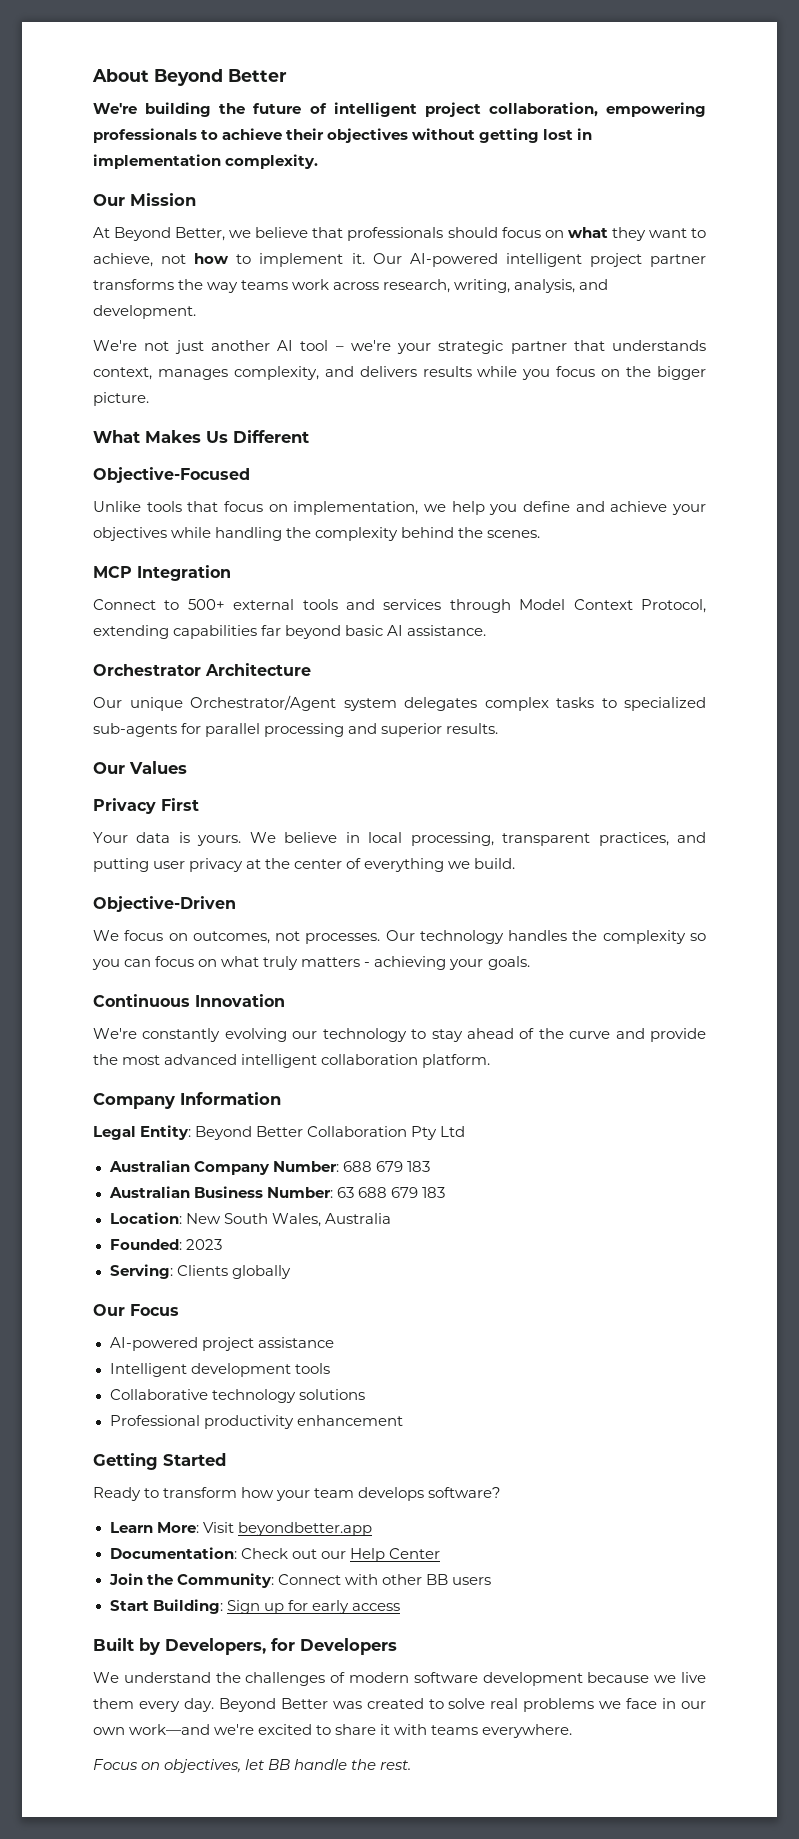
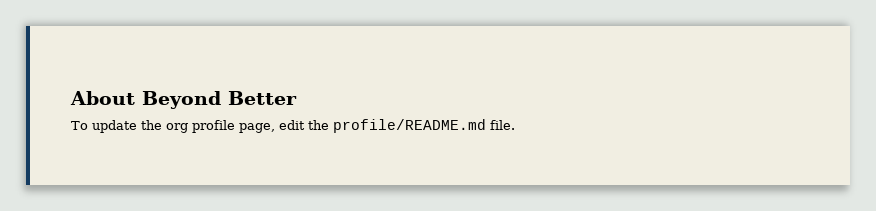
- We're building the future of intelligent project collaboration, empowering professionals to achieve their objectives without getting lost in implementation complexity.
- Our Mission
- At Beyond Better, we believe that professionals should focus on what they want to achieve, not how to implement it. Our AI-powered intelligent project partner transforms the way teams work across research, writing, analysis, and development.
- We're not just another AI tool – we're your strategic partner that understands context, manages complexity, and delivers results while you focus on the bigger picture.
- What Makes Us Different
- Objective-Focused
- Unlike tools that focus on implementation, we help you define and achieve your objectives while handling the complexity behind the scenes.
- MCP Integration
- Connect to 500+ external tools and services through Model Context Protocol, extending capabilities far beyond basic AI assistance.
- Orchestrator Architecture
- Our unique Orchestrator/Agent system delegates complex tasks to specialized sub-agents for parallel processing and superior results.
- Our Values
- Privacy First
- Your data is yours. We believe in local processing, transparent practices, and putting user privacy at the center of everything we build.
- Objective-Driven
- We focus on outcomes, not processes. Our technology handles the complexity so you can focus on what truly matters - achieving your goals.
- Continuous Innovation
- We're constantly evolving our technology to stay ahead of the curve and provide the most advanced intelligent collaboration platform.
- Company Information
- Legal Entity: Beyond Better Collaboration Pty Ltd
- Australian Company Number: 688 679 183
- Australian Business Number: 63 688 679 183
- Location: New South Wales, Australia
- Founded: 2023
- Serving: Clients globally
- Our Focus
- AI-powered project assistance
- Intelligent development tools
- Collaborative technology solutions
- Professional productivity enhancement
- Getting Started
- Ready to transform how your team develops software?
- Learn More: Visit beyondbetter.app
- Documentation: Check out our Help Center
- Join the Community: Connect with other BB users
- Start Building: Sign up for early access
- Built by Developers, for Developers
- We understand the challenges of modern software development because we live them every day. Beyond Better was created to solve real problems we face in our own work—and we're excited to share it with teams everywhere.
- Focus on objectives, let BB handle the rest.
+ To update the org profile page, edit the profile/README.md file.

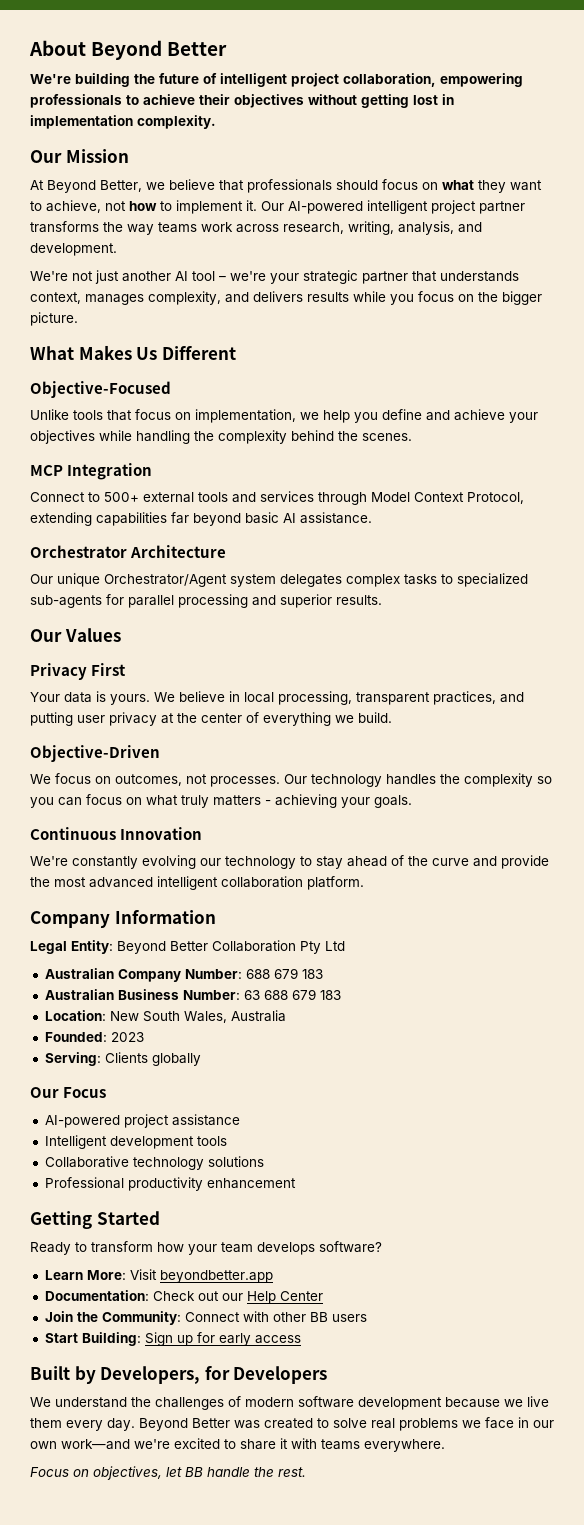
- To update the org profile page, edit the profile/README.md file.
+ We're building the future of intelligent project collaboration, empowering professionals to achieve their objectives without getting lost in implementation complexity.
+ Our Mission
+ At Beyond Better, we believe that professionals should focus on what they want to achieve, not how to implement it. Our AI-powered intelligent project partner transforms the way teams work across research, writing, analysis, and development.
+ We're not just another AI tool – we're your strategic partner that understands context, manages complexity, and delivers results while you focus on the bigger picture.
+ What Makes Us Different
+ Objective-Focused
+ Unlike tools that focus on implementation, we help you define and achieve your objectives while handling the complexity behind the scenes.
+ MCP Integration
+ Connect to 500+ external tools and services through Model Context Protocol, extending capabilities far beyond basic AI assistance.
+ Orchestrator Architecture
+ Our unique Orchestrator/Agent system delegates complex tasks to specialized sub-agents for parallel processing and superior results.
+ Our Values
+ Privacy First
+ Your data is yours. We believe in local processing, transparent practices, and putting user privacy at the center of everything we build.
+ Objective-Driven
+ We focus on outcomes, not processes. Our technology handles the complexity so you can focus on what truly matters - achieving your goals.
+ Continuous Innovation
+ We're constantly evolving our technology to stay ahead of the curve and provide the most advanced intelligent collaboration platform.
+ Company Information
+ Legal Entity: Beyond Better Collaboration Pty Ltd
+ Australian Company Number: 688 679 183
+ Australian Business Number: 63 688 679 183
+ Location: New South Wales, Australia
+ Founded: 2023
+ Serving: Clients globally
+ Our Focus
+ AI-powered project assistance
+ Intelligent development tools
+ Collaborative technology solutions
+ Professional productivity enhancement
+ Getting Started
+ Ready to transform how your team develops software?
+ Learn More: Visit beyondbetter.app
+ Documentation: Check out our Help Center
+ Join the Community: Connect with other BB users
+ Start Building: Sign up for early access
+ Built by Developers, for Developers
+ We understand the challenges of modern software development because we live them every day. Beyond Better was created to solve real problems we face in our own work—and we're excited to share it with teams everywhere.
+ Focus on objectives, let BB handle the rest.

